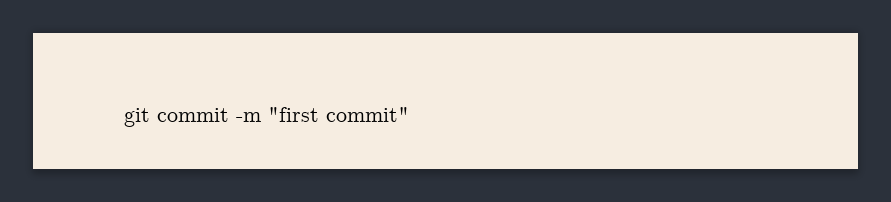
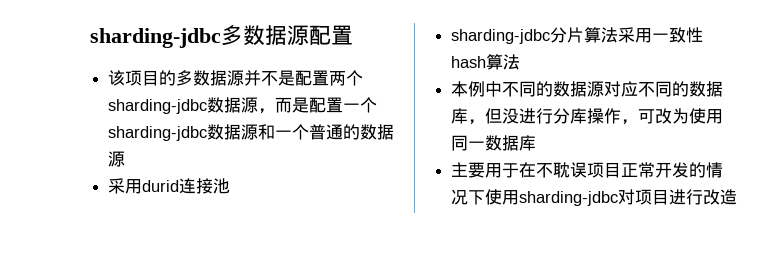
- git commit -m "first commit"
+ sharding-jdbc多数据源配置
+ 该项目的多数据源并不是配置两个sharding-jdbc数据源，而是配置一个sharding-jdbc数据源和一个普通的数据源
+ 采用durid连接池
+ sharding-jdbc分片算法采用一致性hash算法
+ 本例中不同的数据源对应不同的数据库，但没进行分库操作，可改为使用同一数据库
+ 主要用于在不耽误项目正常开发的情况下使用sharding-jdbc对项目进行改造

